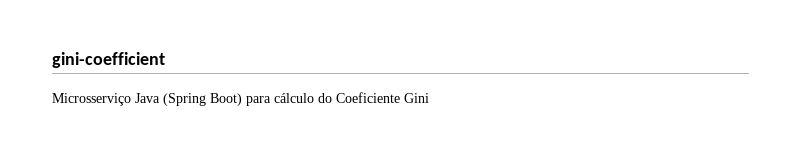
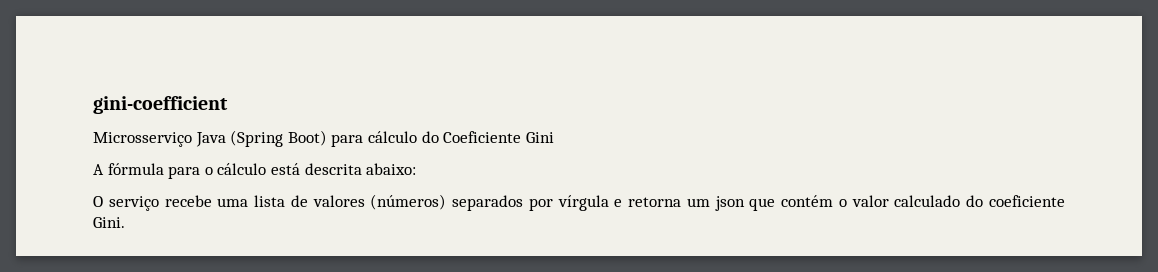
+ A fórmula para o cálculo está descrita abaixo:
+ O serviço recebe uma lista de valores (números) separados por vírgula e retorna um json que contém o valor calculado do coeficiente Gini.

